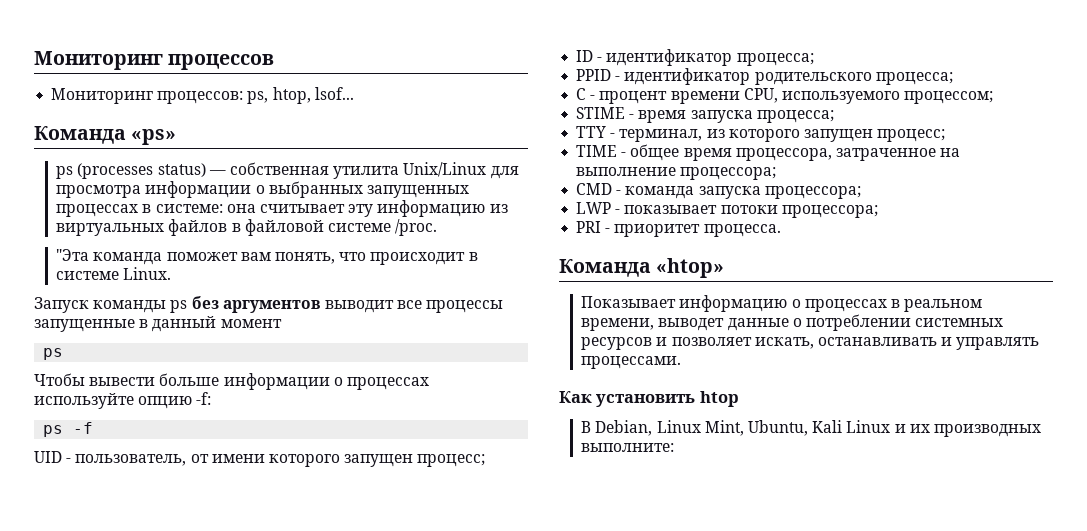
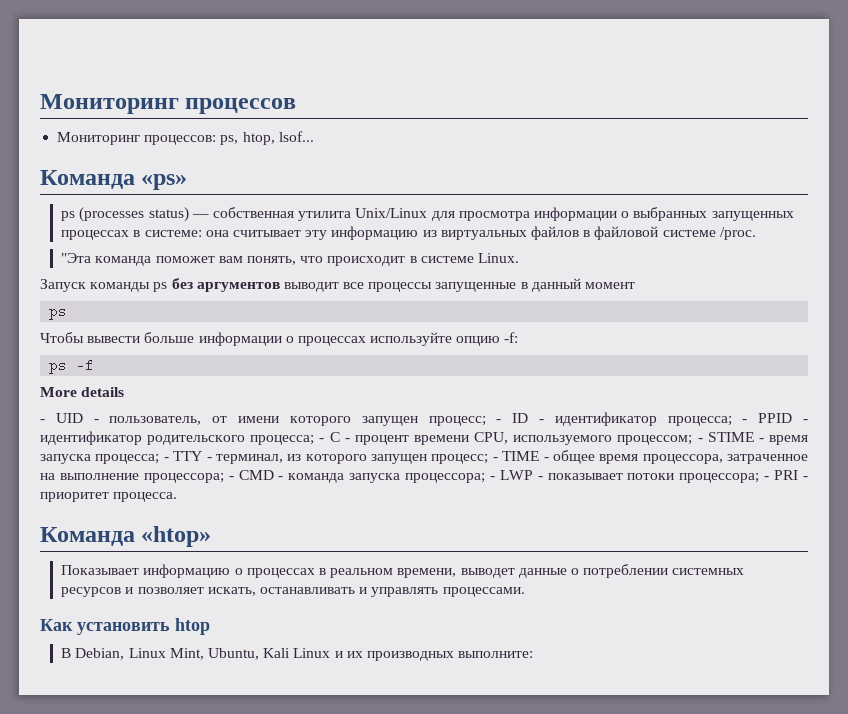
- UID - пользователь, от имени которого запущен процесс;
- ID - идентификатор процесса;
- PPID - идентификатор родительского процесса;
- C - процент времени CPU, используемого процессом;
- STIME - время запуска процесса;
- TTY - терминал, из которого запущен процесс;
- TIME - общее время процессора, затраченное на выполнение процессора;
- CMD - команда запуска процессора;
- LWP - показывает потоки процессора;
- PRI - приоритет процесса.
+ More details
+ - UID - пользователь, от имени которого запущен процесс; - ID - идентификатор процесса; - PPID - идентификатор родительского процесса; - C - процент времени CPU, используемого процессом; - STIME - время запуска процесса; - TTY - терминал, из которого запущен процесс; - TIME - общее время процессора, затраченное на выполнение процессора; - CMD - команда запуска процессора; - LWP - показывает потоки процессора; - PRI - приоритет процесса.

